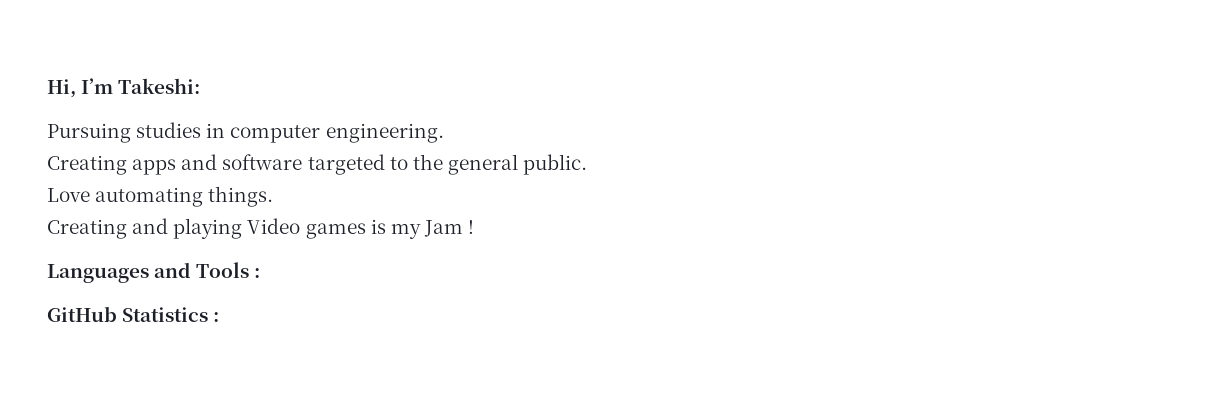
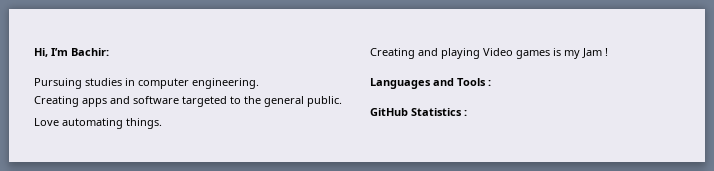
- Hi, I’m Takeshi:
+ Hi, I’m Bachir:

